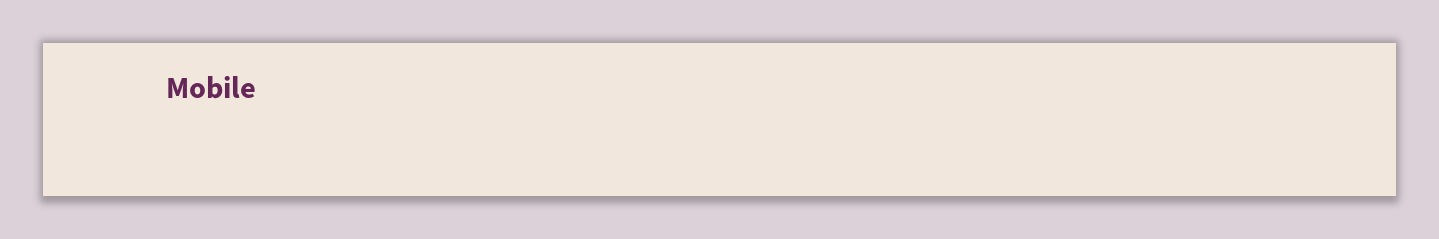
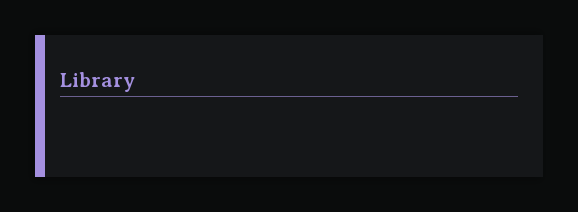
- Mobile
+ Library

